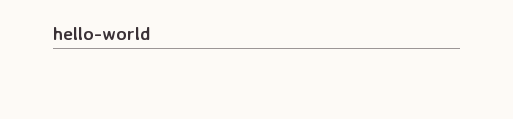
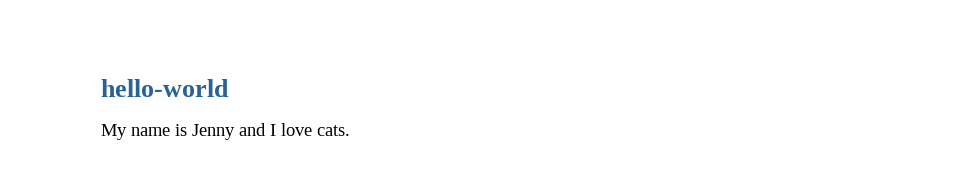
+ My name is Jenny and I love cats.

